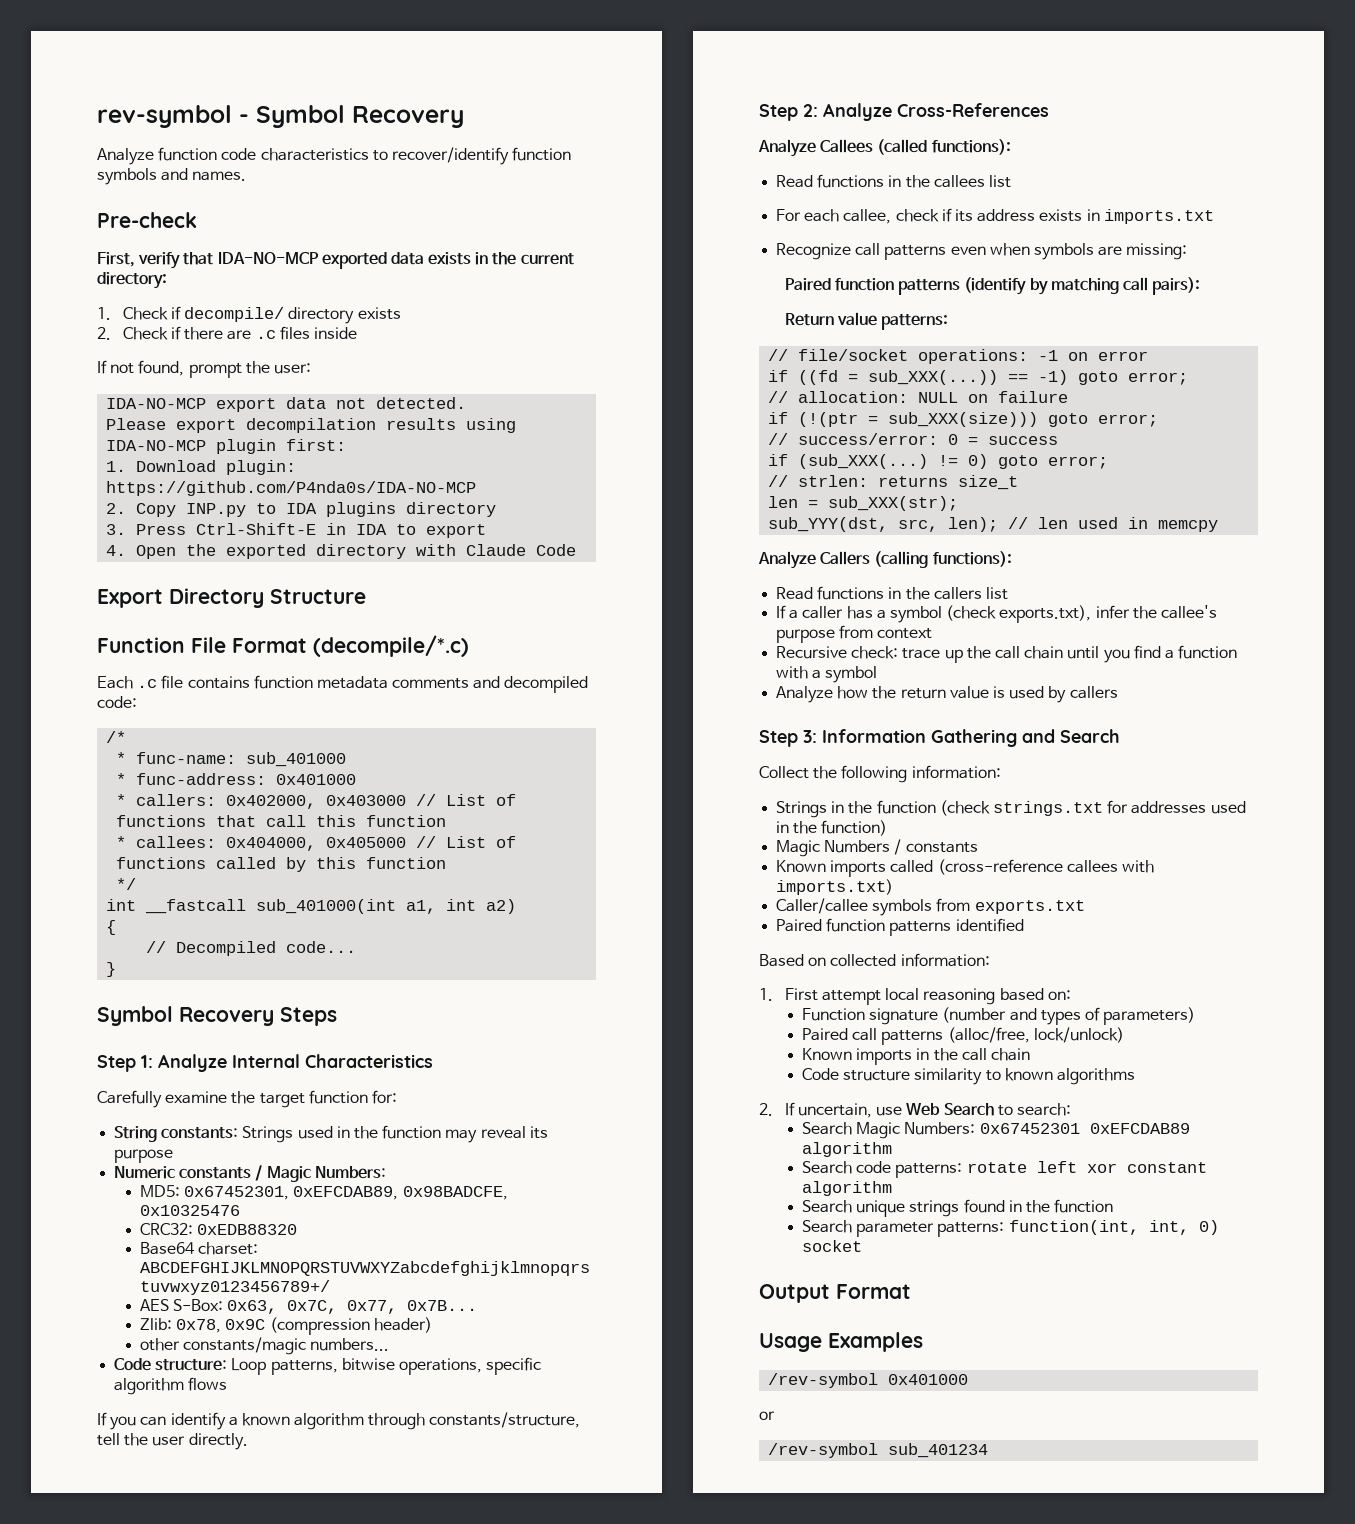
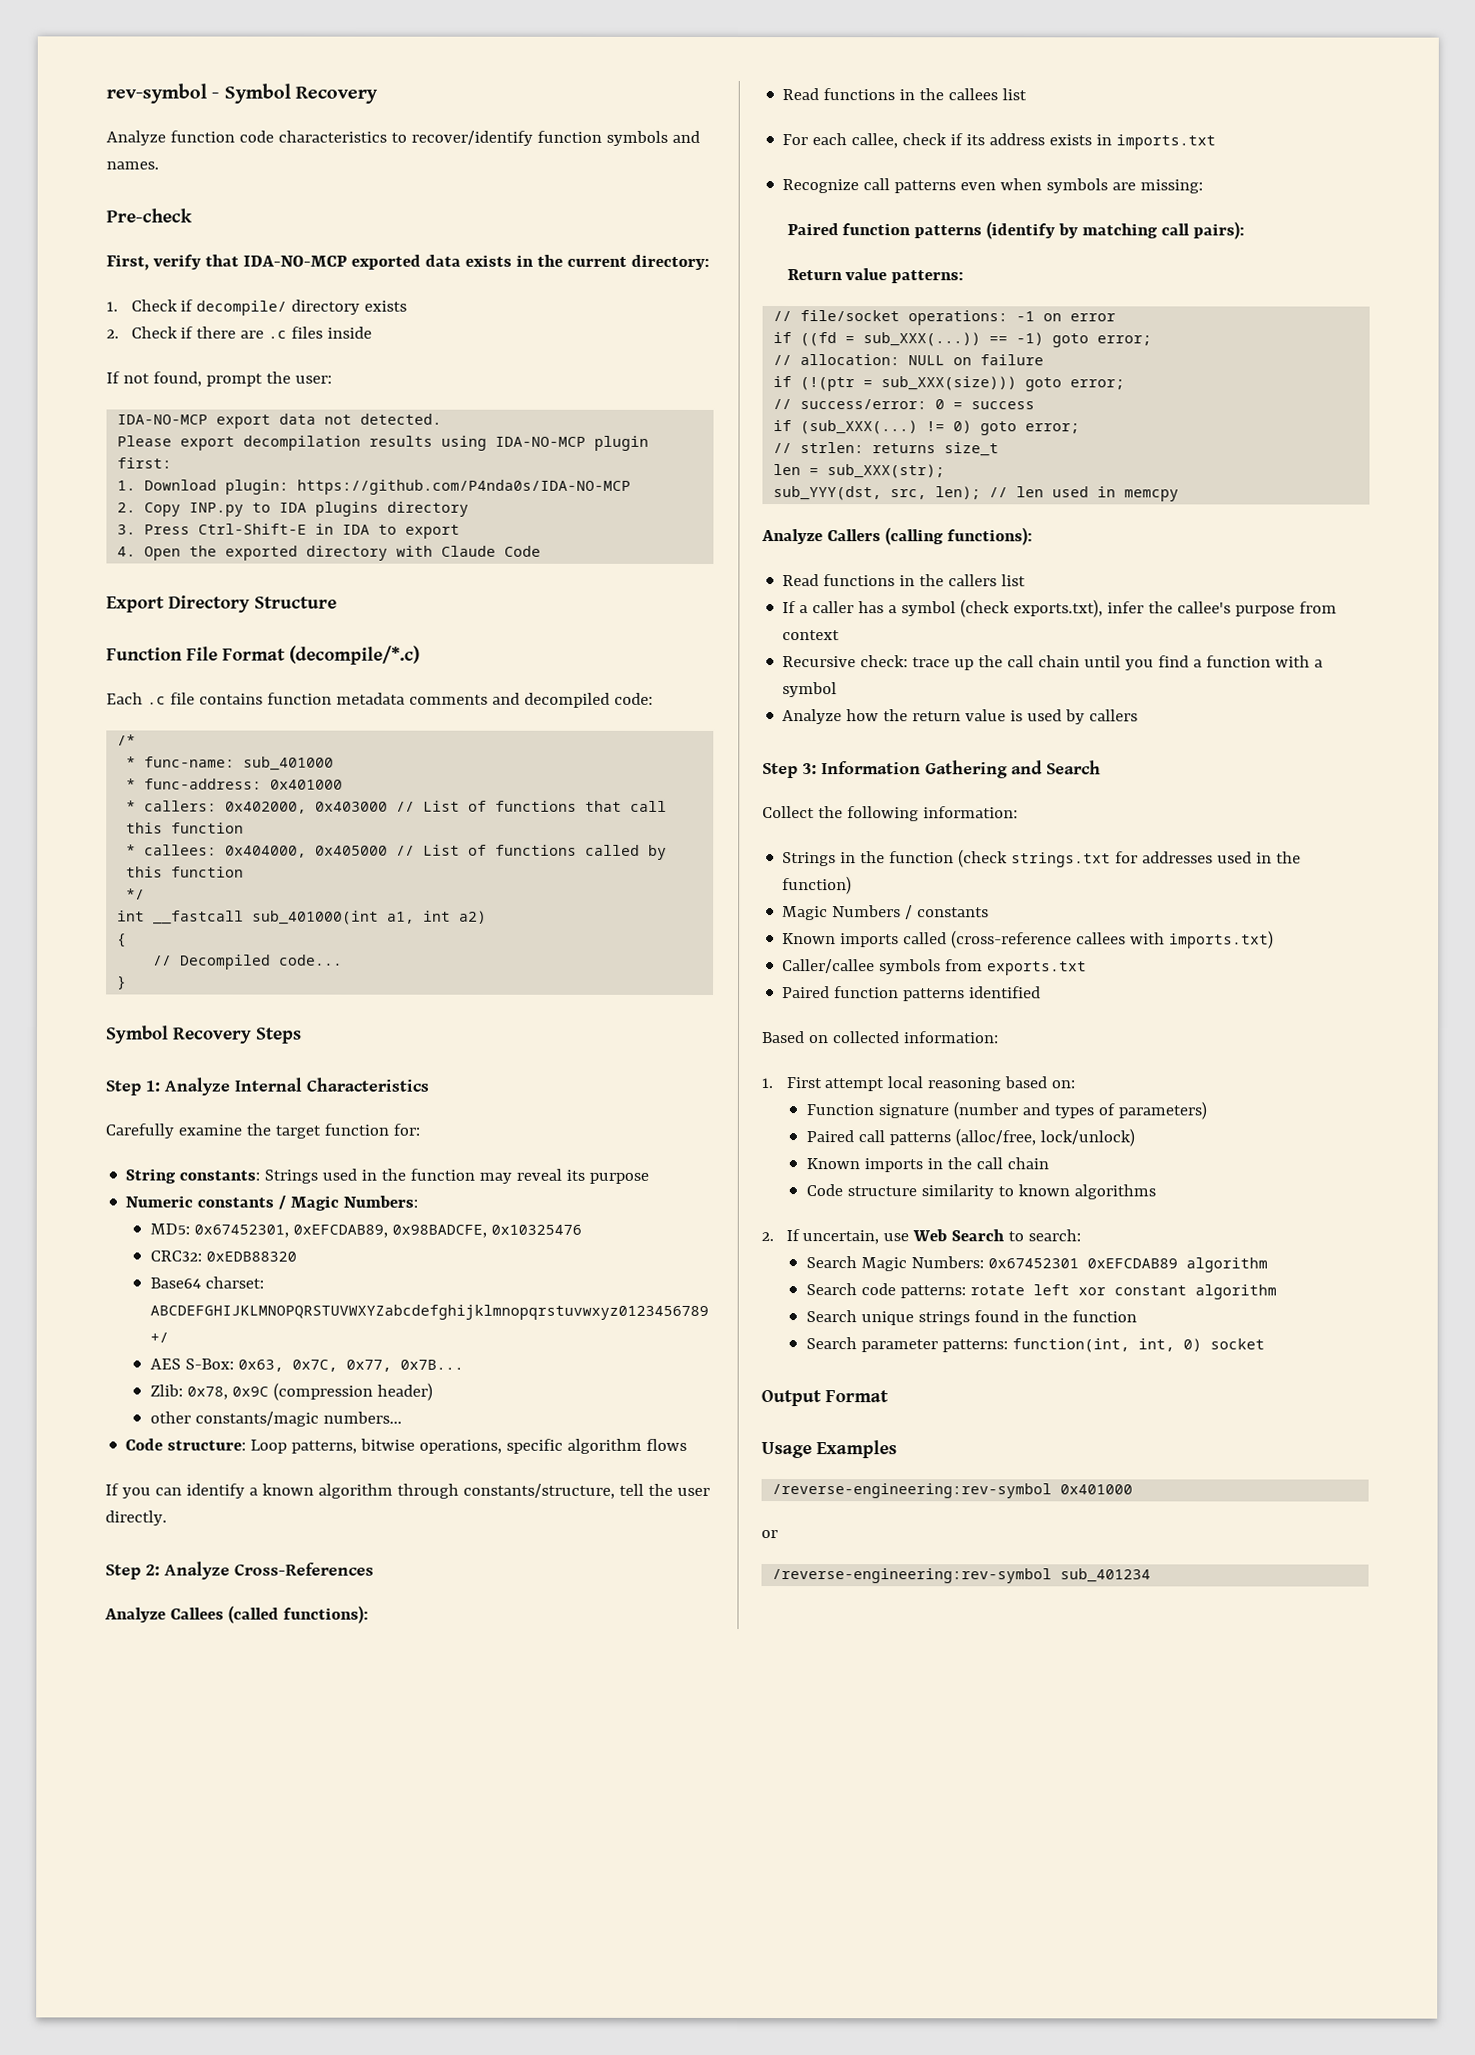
- /rev-symbol 0x401000
+ /reverse-engineering:rev-symbol 0x401000
- /rev-symbol sub_401234
+ /reverse-engineering:rev-symbol sub_401234

